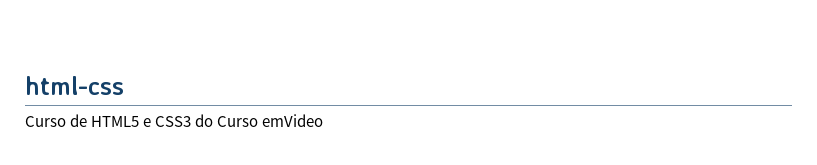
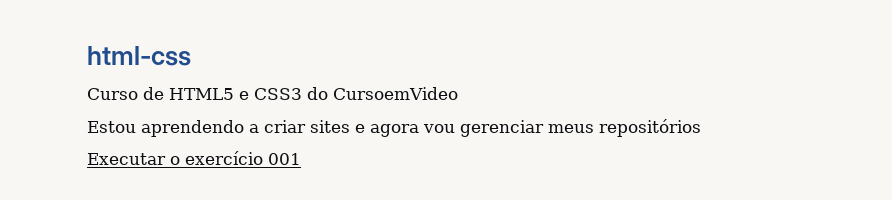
- Curso de HTML5 e CSS3 do Curso emVideo
+ Curso de HTML5 e CSS3 do CursoemVideo
+ Estou aprendendo a criar sites e agora vou gerenciar meus repositórios
+ Executar o exercício 001

